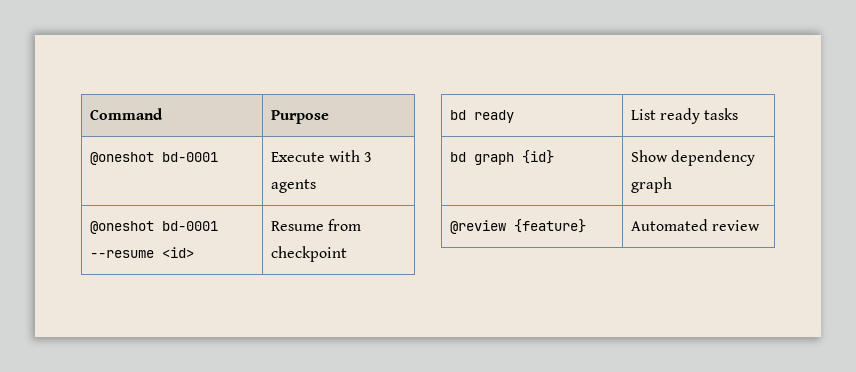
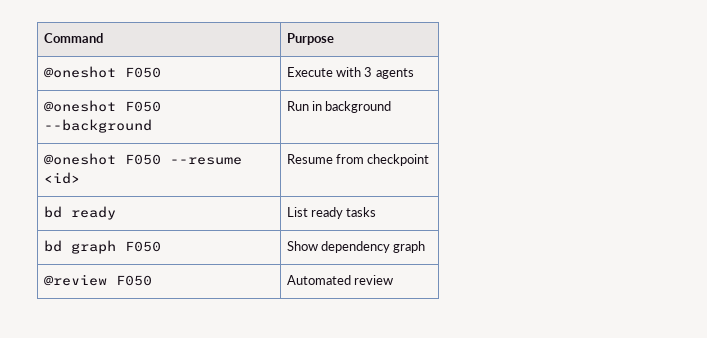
- @oneshot bd-0001 | Execute with 3 agents
+ @oneshot F050 | Execute with 3 agents
- @oneshot bd-0001 --resume <id> | Resume from checkpoint
+ @oneshot F050 --background | Run in background
+ @oneshot F050 --resume <id> | Resume from checkpoint
- bd graph {id} | Show dependency graph
+ bd graph F050 | Show dependency graph
- @review {feature} | Automated review
+ @review F050 | Automated review

